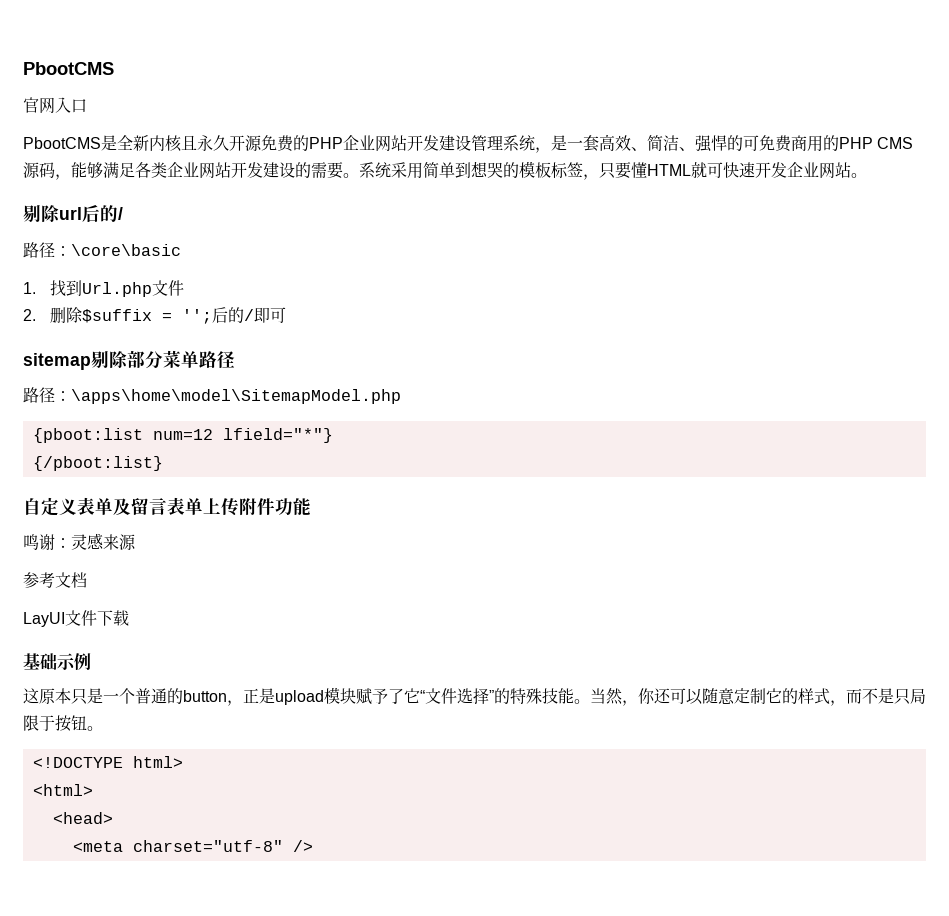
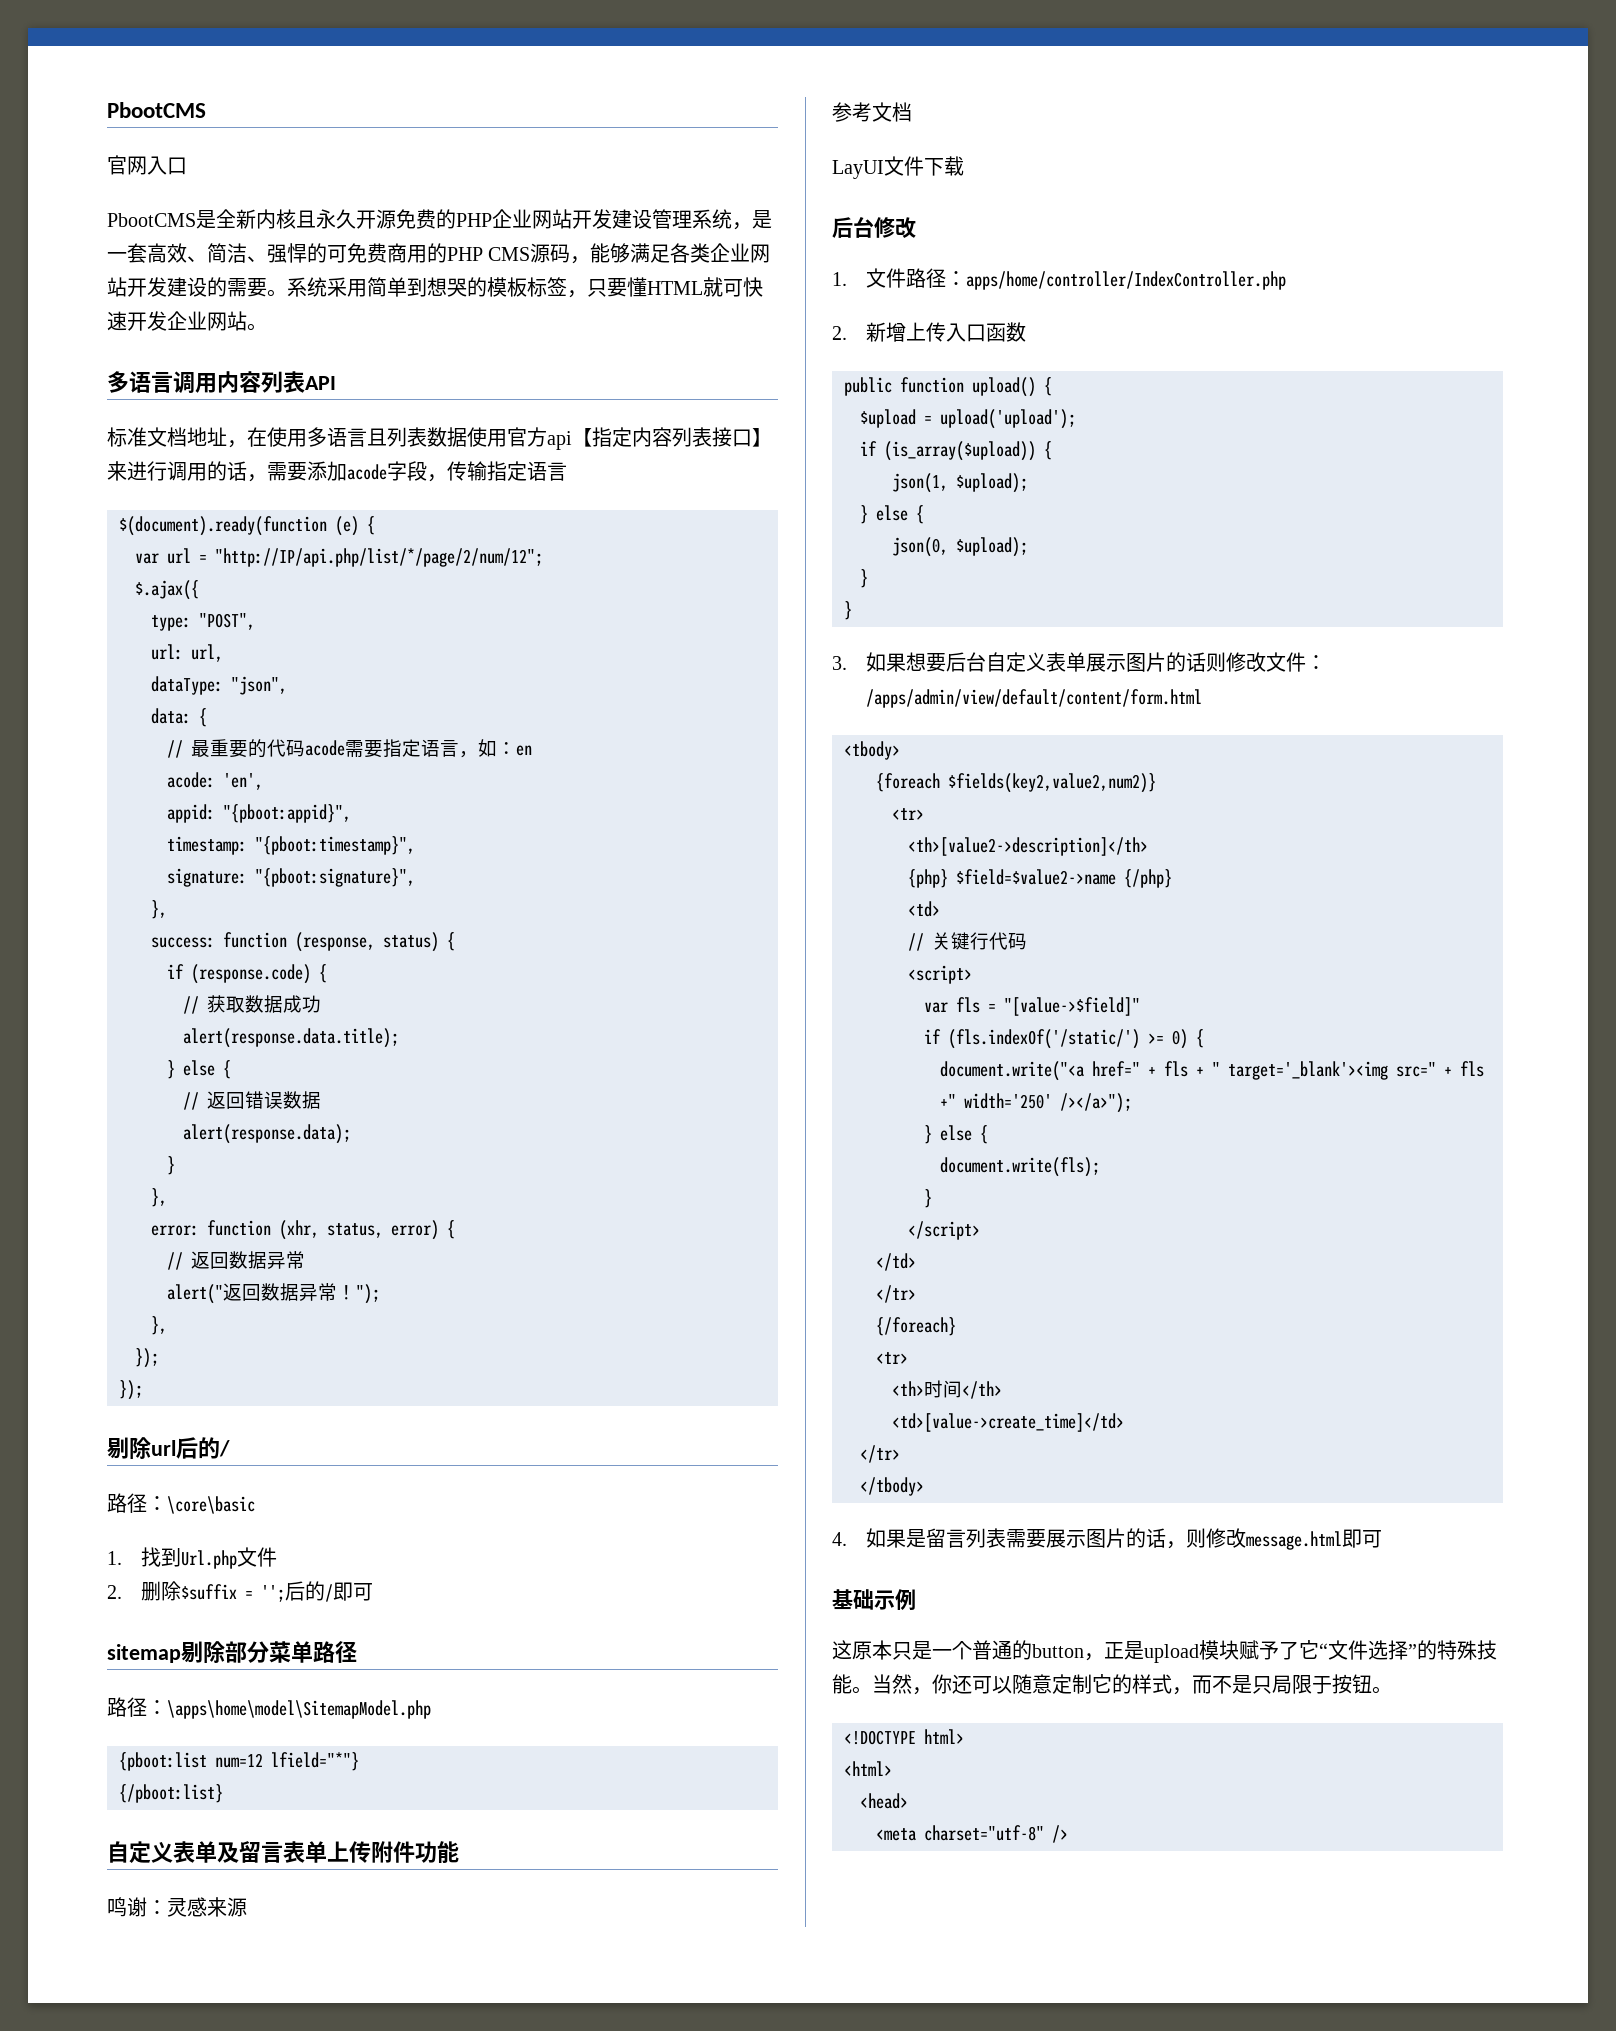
+ 多语言调用内容列表API
+ 标准文档地址，在使用多语言且列表数据使用官方api【指定内容列表接口】来进行调用的话，需要添加acode字段，传输指定语言
+ $(document).ready(function (e) {
+ var url = "http://IP/api.php/list/*/page/2/num/12";
+ $.ajax({
+ type: "POST",
+ url: url,
+ dataType: "json",
+ data: {
+ // 最重要的代码acode需要指定语言，如：en
+ acode: 'en',
+ appid: "{pboot:appid}",
+ timestamp: "{pboot:timestamp}",
+ signature: "{pboot:signature}",
+ },
+ success: function (response, status) {
+ if (response.code) {
+ // 获取数据成功
+ alert(response.data.title);
+ } else {
+ // 返回错误数据
+ alert(response.data);
+ }
+ },
+ error: function (xhr, status, error) {
+ // 返回数据异常
+ alert("返回数据异常！");
+ },
+ });
+ });
+ 后台修改
+ 1.文件路径：apps/home/controller/IndexController.php
+ 2.新增上传入口函数
+ public function upload() {
+ $upload = upload('upload');
+ if (is_array($upload)) {
+ json(1, $upload);
+ } else {
+ json(0, $upload);
+ }
+ }
+ 3.如果想要后台自定义表单展示图片的话则修改文件：/apps/admin/view/default/content/form.html
+ <tbody>
+ {foreach $fields(key2,value2,num2)}
+ <tr>
+ <th>[value2->description]</th>
+ {php} $field=$value2->name {/php}
+ <td>
+ // 关键行代码
+ <script>
+ var fls = "[value->$field]"
+ if (fls.indexOf('/static/') >= 0) {
+ document.write("<a href=" + fls + " target='_blank'><img src=" + fls +" width='250' /></a>");
+ } else {
+ document.write(fls);
+ }
+ </script>
+ </td>
+ </tr>
+ {/foreach}
+ <tr>
+ <th>时间</th>
+ <td>[value->create_time]</td>
+ </tr>
+ </tbody>
+ 4.如果是留言列表需要展示图片的话，则修改message.html即可

